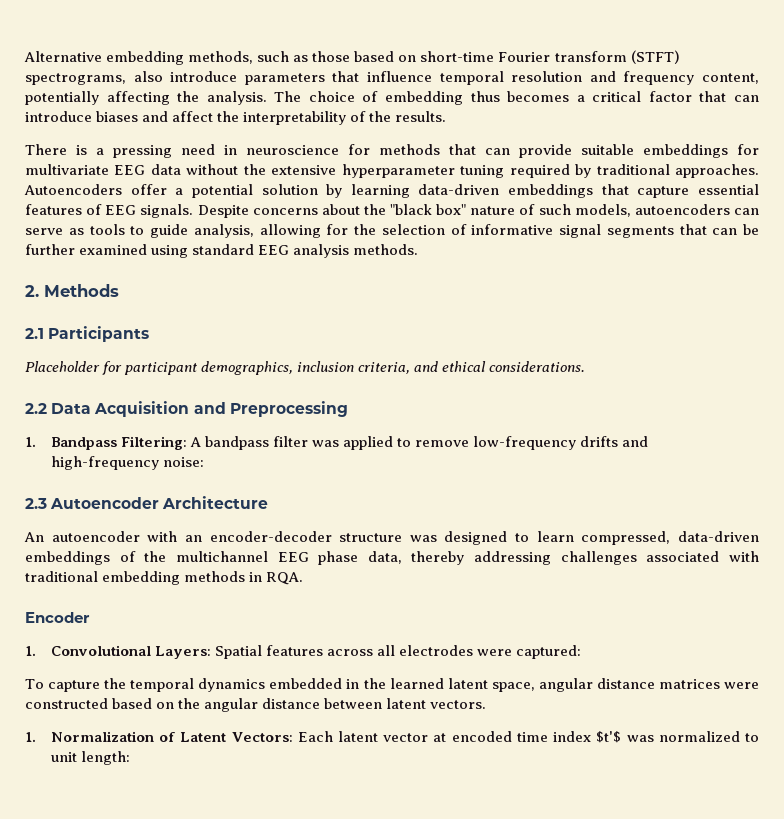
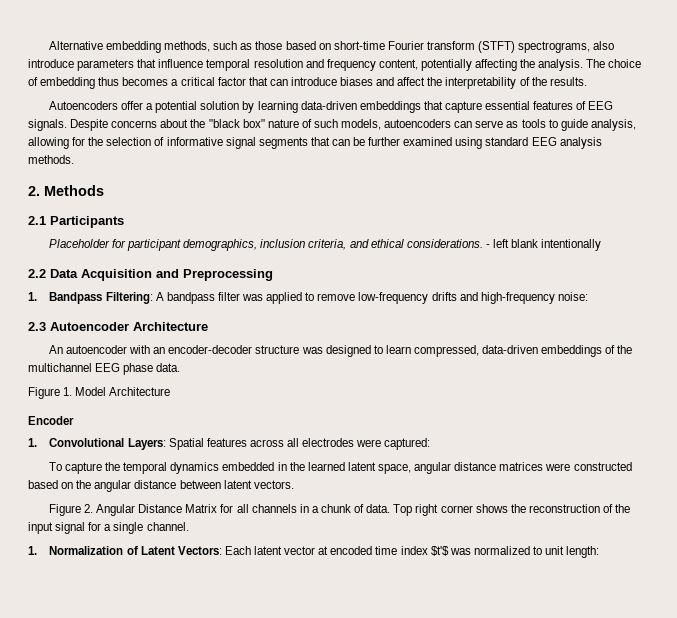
- There is a pressing need in neuroscience for methods that can provide suitable embeddings for multivariate EEG data without the extensive hyperparameter tuning required by traditional approaches.
+ - left blank intentionally
- An autoencoder with an encoder-decoder structure was designed to learn compressed, data-driven embeddings of the multichannel EEG phase data, thereby addressing challenges associated with traditional embedding methods in RQA.
+ An autoencoder with an encoder-decoder structure was designed to learn compressed, data-driven embeddings of the multichannel EEG phase data.
+ Figure 1. Model Architecture
+ Figure 2. Angular Distance Matrix for all channels in a chunk of data. Top right corner shows the reconstruction of the input signal for a single channel.

